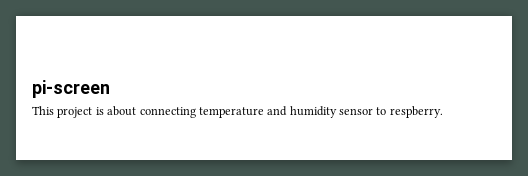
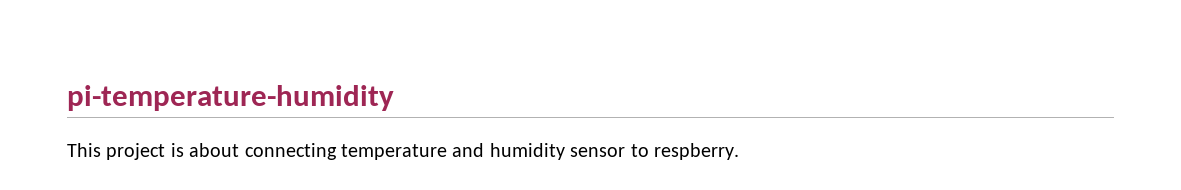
- pi-screen
+ pi-temperature-humidity

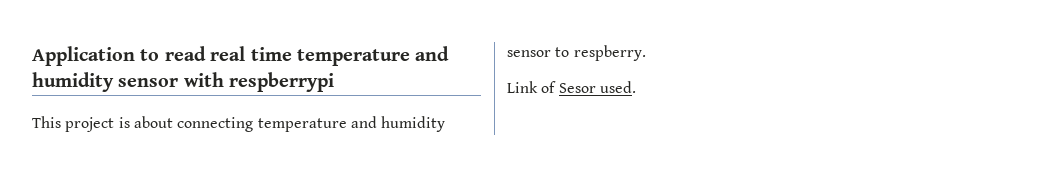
- pi-temperature-humidity
+ Application to read real time temperature and humidity sensor with respberrypi
+ Link of Sesor used.

